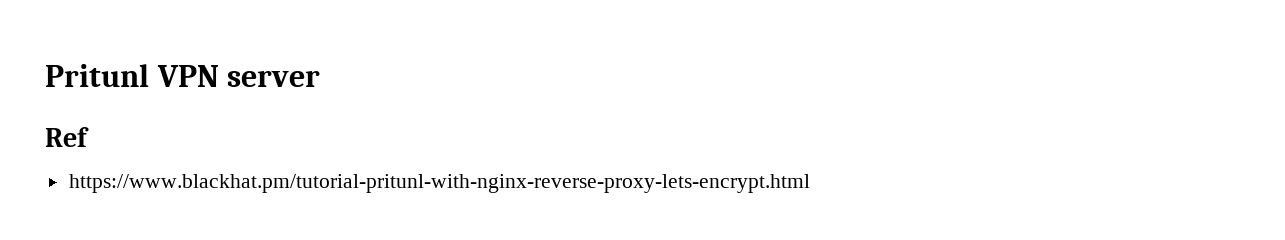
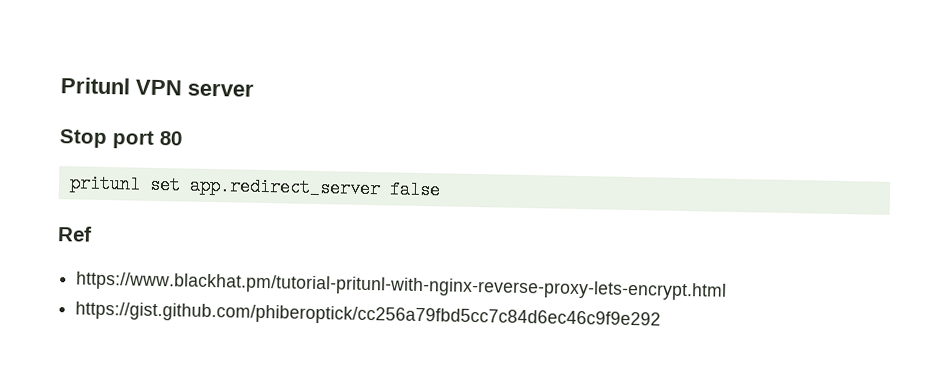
+ Stop port 80
+ pritunl set app.redirect_server false
+ https://gist.github.com/phiberoptick/cc256a79fbd5cc7c84d6ec46c9f9e292

